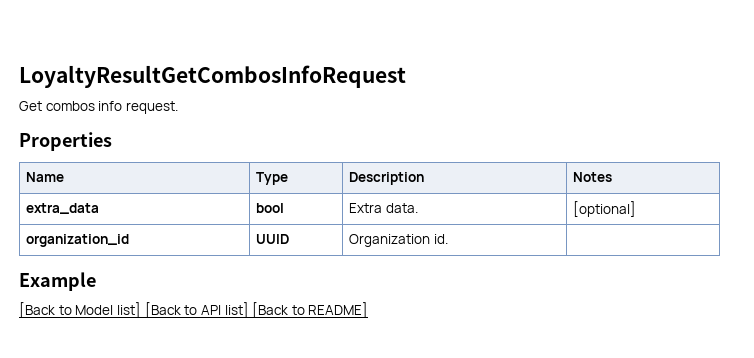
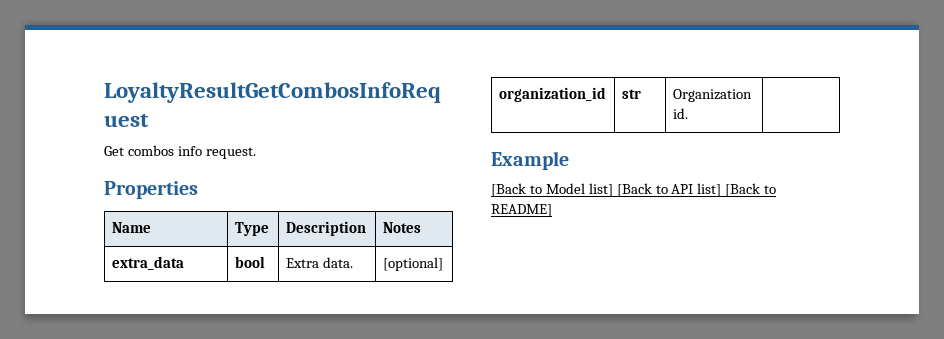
- organization_id | UUID | Organization id. |
+ organization_id | str | Organization id. |

